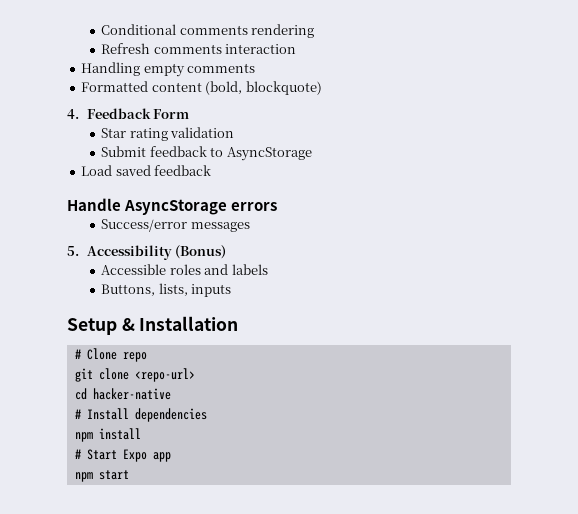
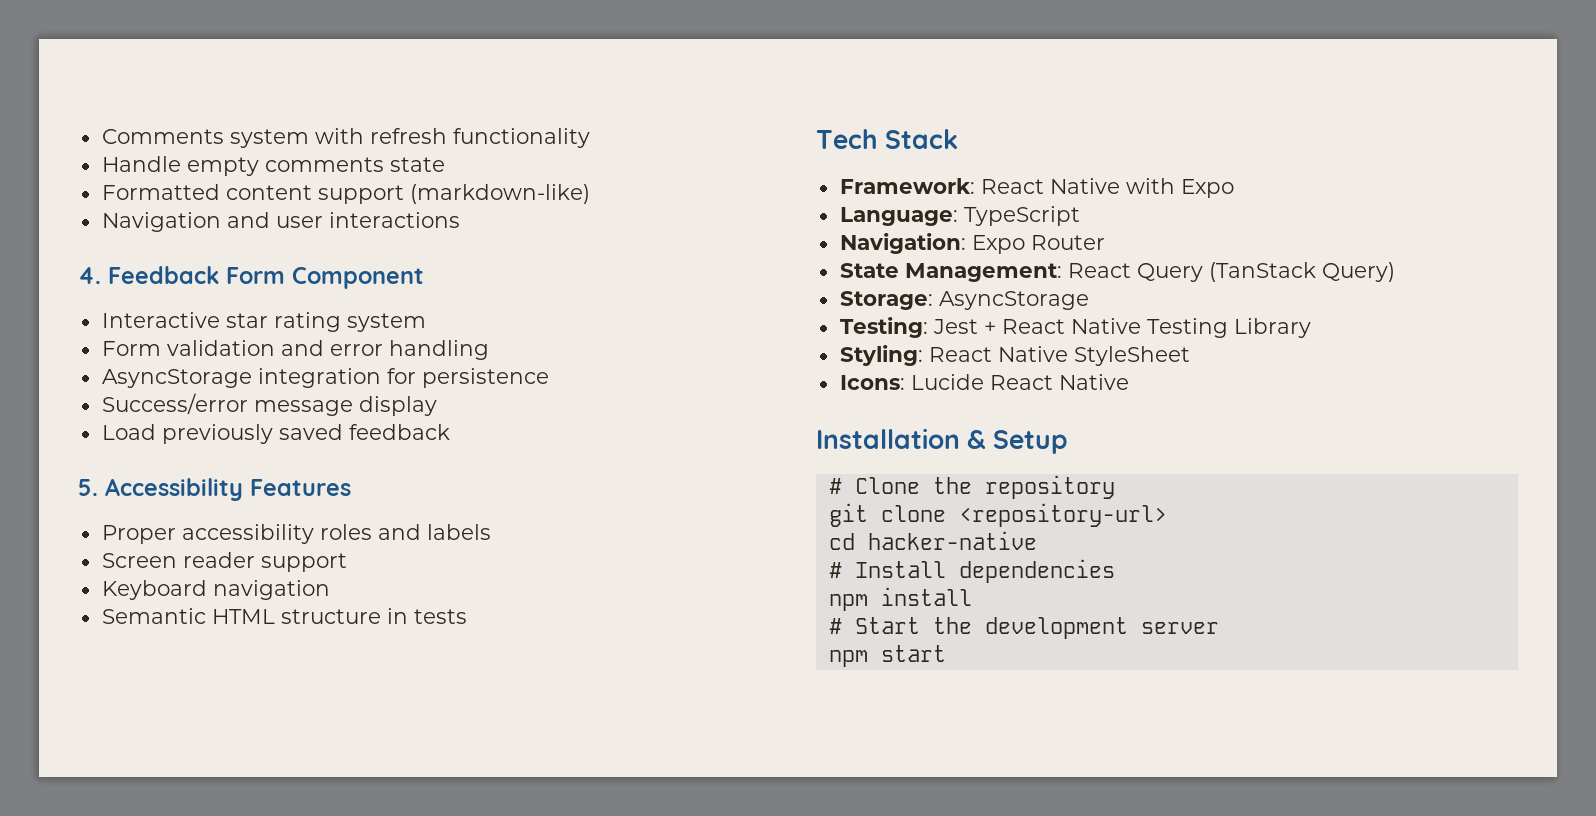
- Conditional comments rendering
- Refresh comments interaction
- Handling empty comments
+ Comments system with refresh functionality
+ Handle empty comments state
- Formatted content (bold, blockquote)
- 4. Feedback Form
- Star rating validation
- Submit feedback to AsyncStorage
+ Formatted content support (markdown-like)
+ Navigation and user interactions
+ 4. Feedback Form Component
+ Interactive star rating system
+ Form validation and error handling
+ AsyncStorage integration for persistence
+ Success/error message display
- Load saved feedback
+ Load previously saved feedback
- Handle AsyncStorage errors
- Success/error messages
- 5. Accessibility (Bonus)
- Accessible roles and labels
- Buttons, lists, inputs
- Setup & Installation
+ 5. Accessibility Features
+ Proper accessibility roles and labels
+ Screen reader support
+ Keyboard navigation
+ Semantic HTML structure in tests
+ Tech Stack
+ Framework: React Native with Expo
+ Language: TypeScript
+ Navigation: Expo Router
+ State Management: React Query (TanStack Query)
+ Storage: AsyncStorage
+ Testing: Jest + React Native Testing Library
+ Styling: React Native StyleSheet
+ Icons: Lucide React Native
+ Installation & Setup
- # Clone repo
+ # Clone the repository
- git clone <repo-url>
+ git clone <repository-url>
- # Start Expo app
+ # Start the development server

